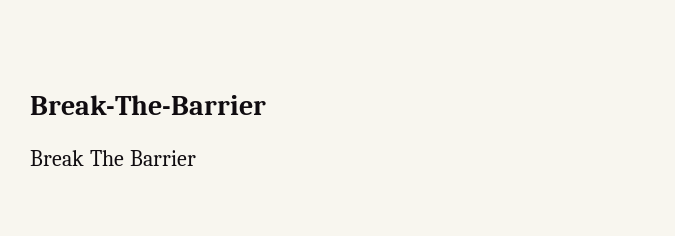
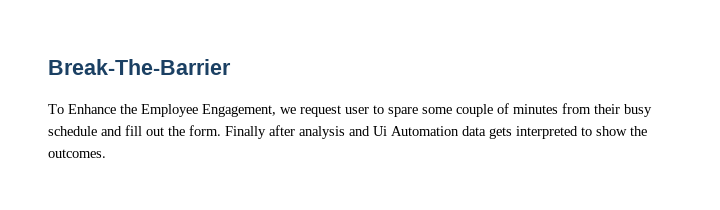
- Break The Barrier
+ To Enhance the Employee Engagement, we request user to spare some couple of minutes from their busy schedule and fill out the form. Finally after analysis and Ui Automation data gets interpreted to show the outcomes.

